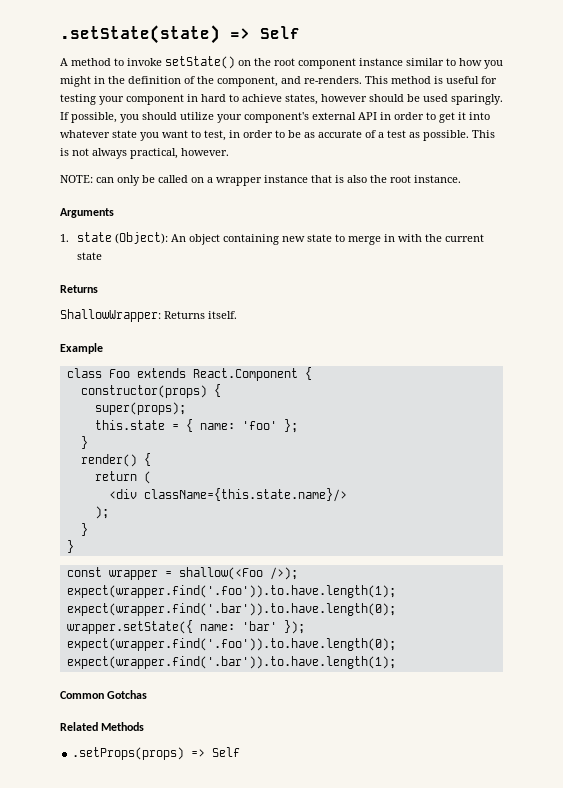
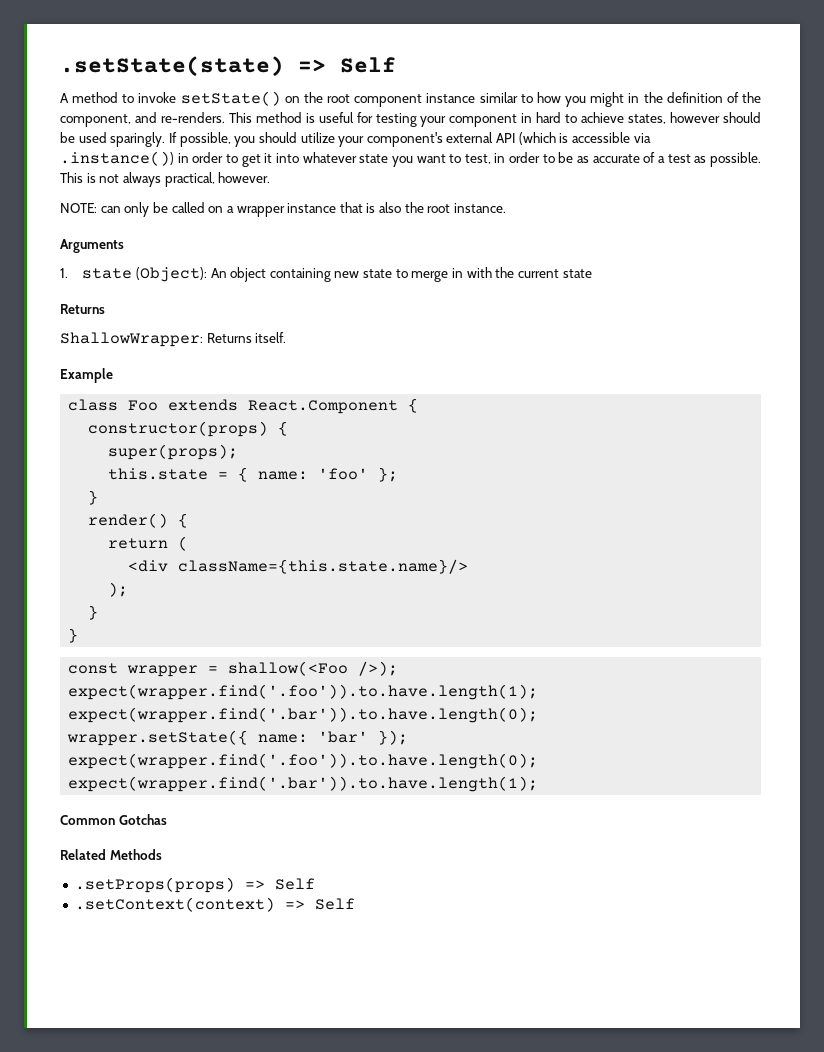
- If possible, you should utilize your component's external API in order to get it into whatever state you want to test, in order to be as accurate of a test as possible.
+ If possible, you should utilize your component's external API (which is accessible via .instance()) in order to get it into whatever state you want to test, in order to be as accurate of a test as possible.
+ .setContext(context) => Self

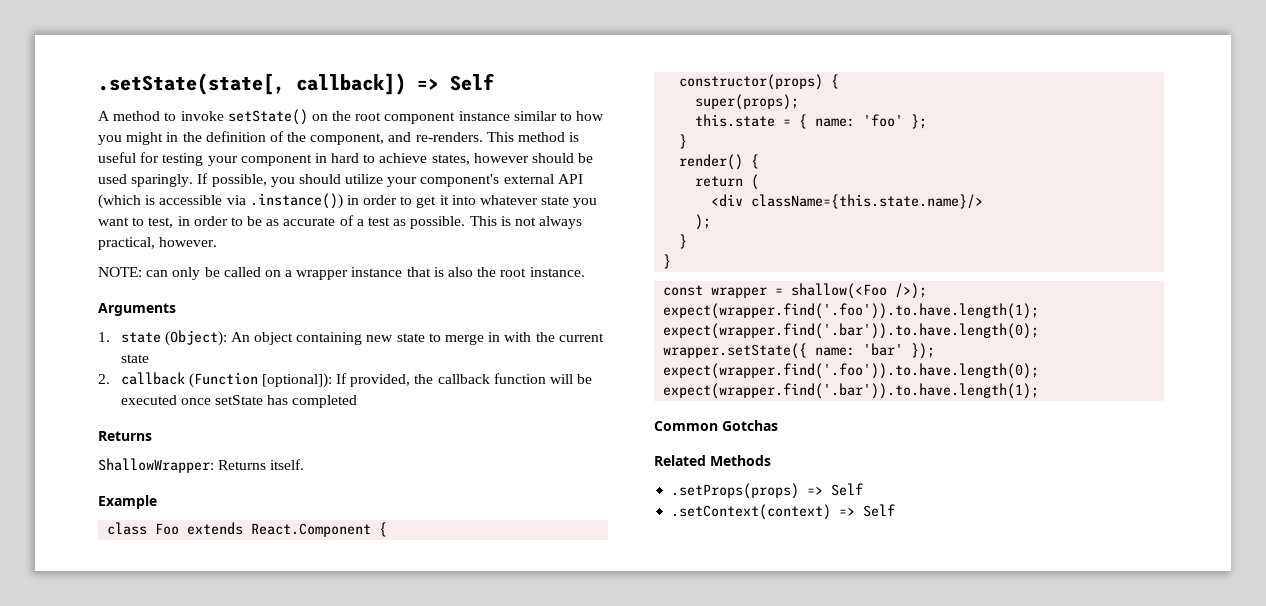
- .setState(state) => Self
+ .setState(state[, callback]) => Self
+ 2. callback (Function [optional]): If provided, the callback function will be executed once setState has completed

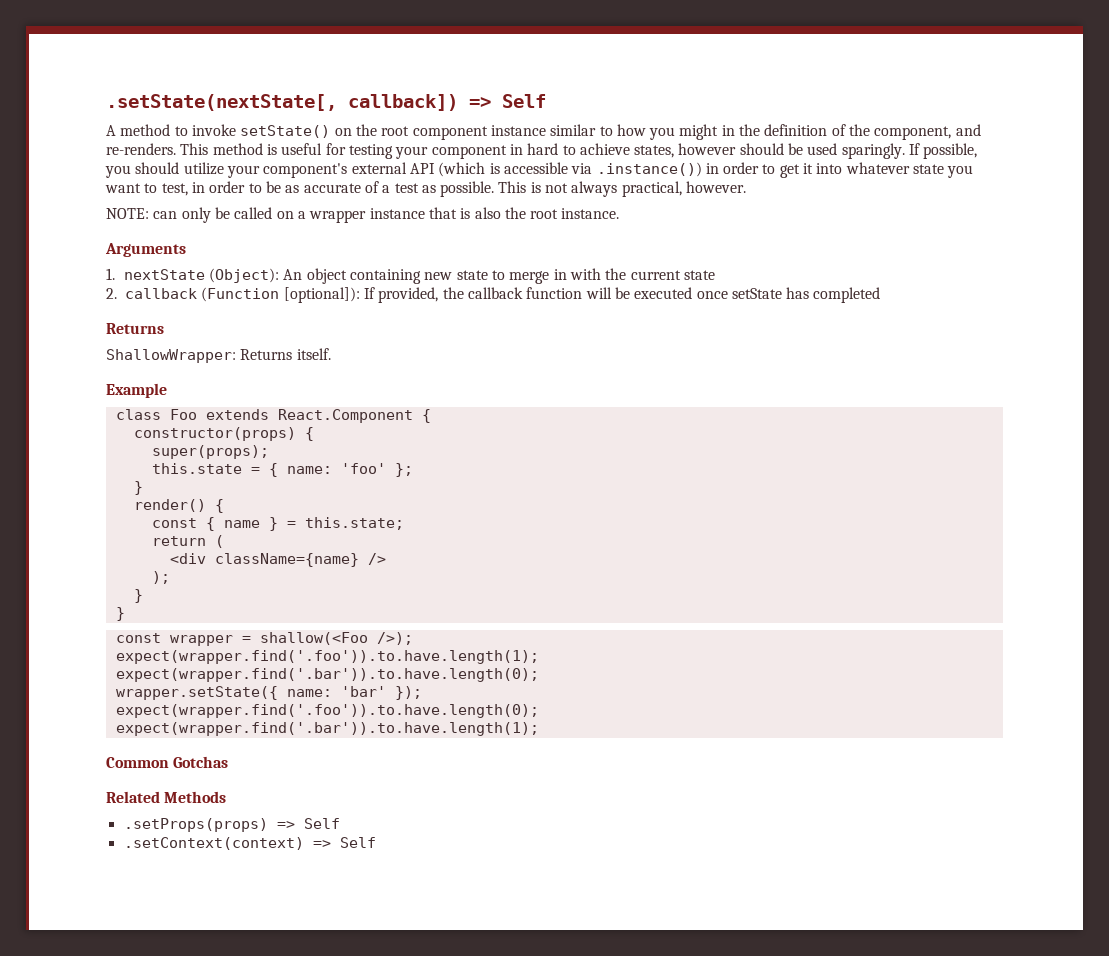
- .setState(state[, callback]) => Self
+ .setState(nextState[, callback]) => Self
- 1. state (Object): An object containing new state to merge in with the current state
+ 1. nextState (Object): An object containing new state to merge in with the current state
+ const { name } = this.state;
- <div className={this.state.name}/>
+ <div className={name} />

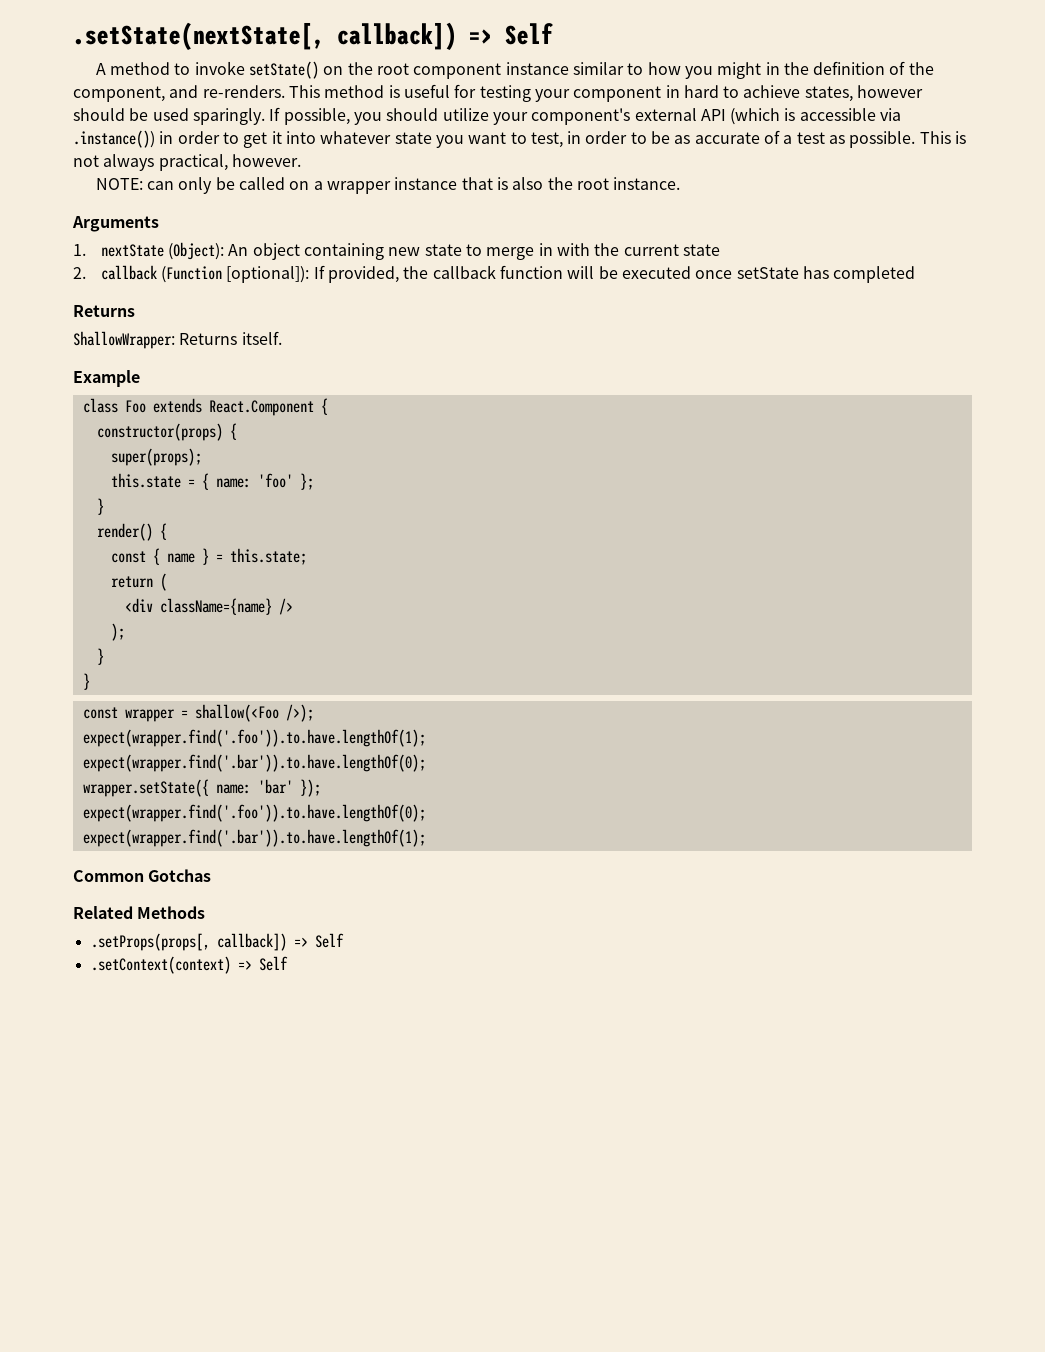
- expect(wrapper.find('.foo')).to.have.length(1);
- expect(wrapper.find('.bar')).to.have.length(0);
+ expect(wrapper.find('.foo')).to.have.lengthOf(1);
+ expect(wrapper.find('.bar')).to.have.lengthOf(0);
- expect(wrapper.find('.foo')).to.have.length(0);
- expect(wrapper.find('.bar')).to.have.length(1);
+ expect(wrapper.find('.foo')).to.have.lengthOf(0);
+ expect(wrapper.find('.bar')).to.have.lengthOf(1);
- .setProps(props) => Self
+ .setProps(props[, callback]) => Self

